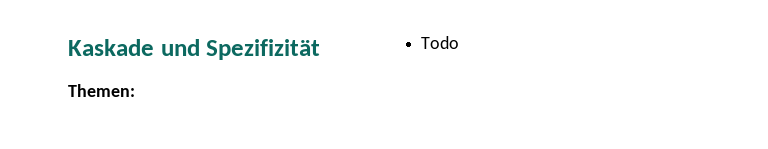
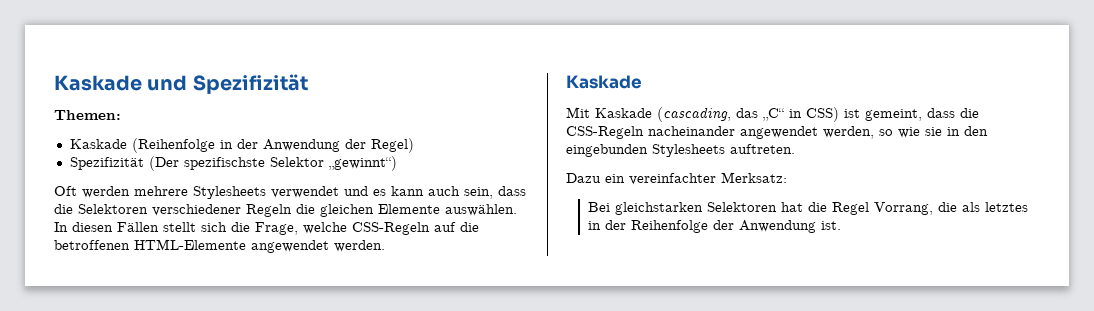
- Todo
+ Kaskade (Reihenfolge in der Anwendung der Regel)
+ Spezifizität (Der spezifischste Selektor „gewinnt“)
+ Oft werden mehrere Stylesheets verwendet und es kann auch sein, dass die Selektoren verschiedener Regeln die gleichen Elemente auswählen. In diesen Fällen stellt sich die Frage, welche CSS-Regeln auf die betroffenen HTML-Elemente angewendet werden.
+ Kaskade
+ Mit Kaskade (cascading, das „C“ in CSS) ist gemeint, dass die CSS-Regeln nacheinander angewendet werden, so wie sie in den eingebunden Stylesheets auftreten.
+ Dazu ein vereinfachter Merksatz:
+ Bei gleichstarken Selektoren hat die Regel Vorrang, die als letztes in der Reihenfolge der Anwendung ist.

